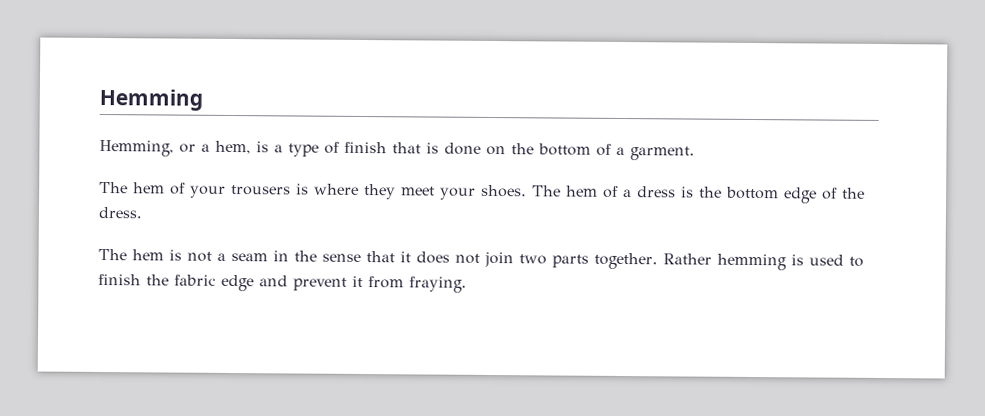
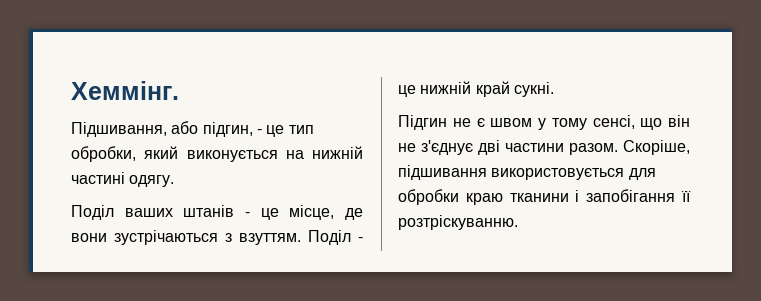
- Hemming
- Hemming, or a hem, is a type of finish that is done on the bottom of a garment.
- The hem of your trousers is where they meet your shoes. The hem of a dress is the bottom edge of the dress.
- The hem is not a seam in the sense that it does not join two parts together. Rather hemming is used to finish the fabric edge and prevent it from fraying.
+ Хеммінг.
+ Підшивання, або підгин, - це тип обробки, який виконується на нижній частині одягу.
+ Поділ ваших штанів - це місце, де вони зустрічаються з взуттям. Поділ - це нижній край сукні.
+ Підгин не є швом у тому сенсі, що він не з'єднує дві частини разом. Скоріше, підшивання використовується для обробки краю тканини і запобігання її розтріскуванню.

